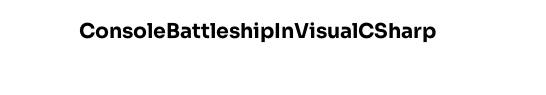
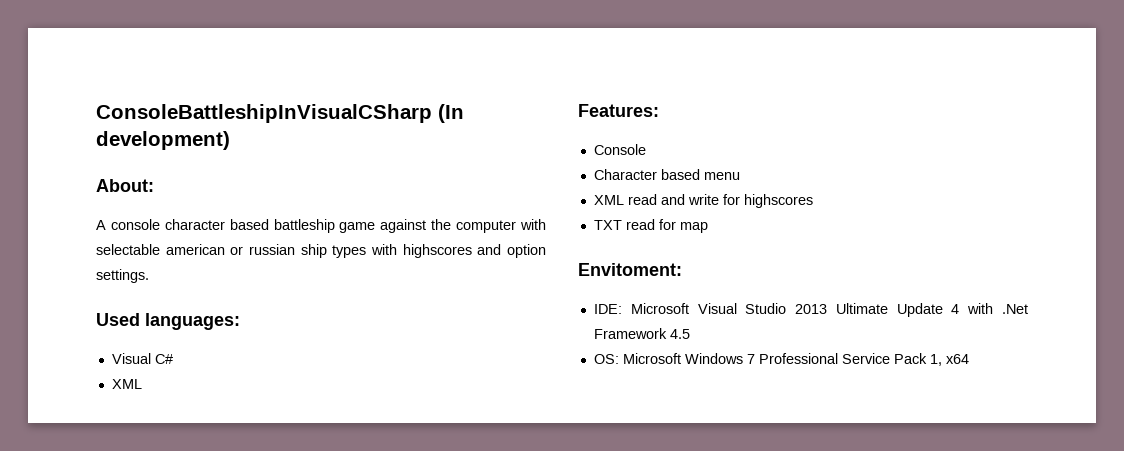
- ConsoleBattleshipInVisualCSharp
+ ConsoleBattleshipInVisualCSharp (In development)
+ About:
+ A console character based battleship game against the computer with selectable american or russian ship types with highscores and option settings.
+ Used languages:
+ Visual C#
+ XML
+ Features:
+ Console
+ Character based menu
+ XML read and write for highscores
+ TXT read for map
+ Envitoment:
+ IDE: Microsoft Visual Studio 2013 Ultimate Update 4 with .Net Framework 4.5
+ OS: Microsoft Windows 7 Professional Service Pack 1, x64

